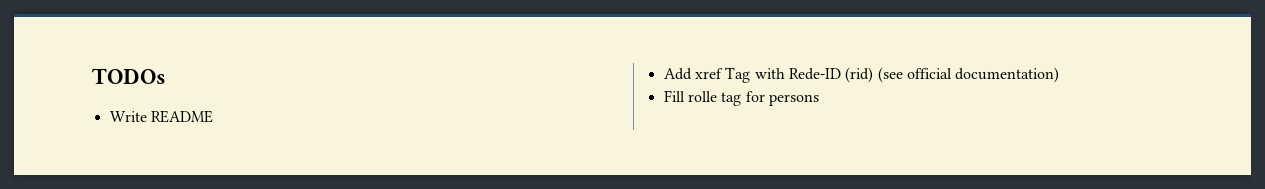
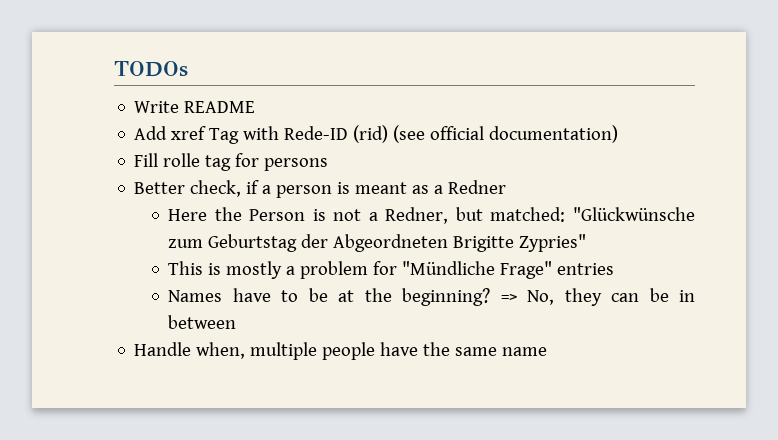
+ Better check, if a person is meant as a Redner
+ Here the Person is not a Redner, but matched: "Glückwünsche zum Geburtstag der Abgeordneten Brigitte Zypries"
+ This is mostly a problem for "Mündliche Frage" entries
+ Names have to be at the beginning? => No, they can be in between
+ Handle when, multiple people have the same name

